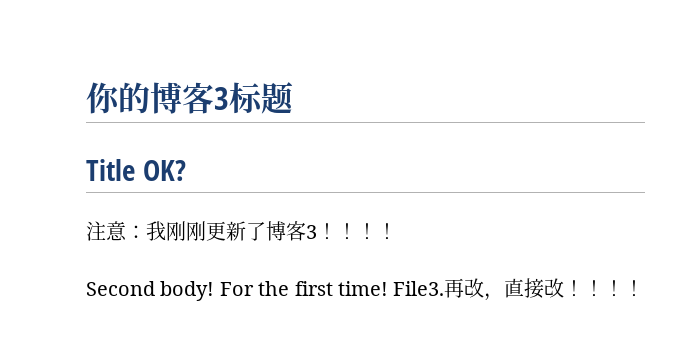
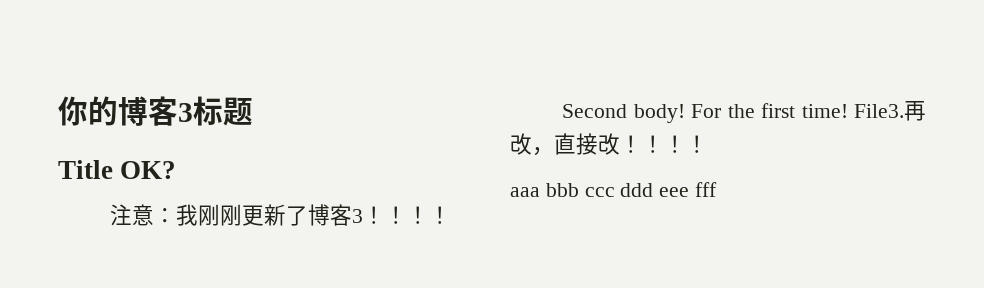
+ aaa bbb ccc ddd eee fff

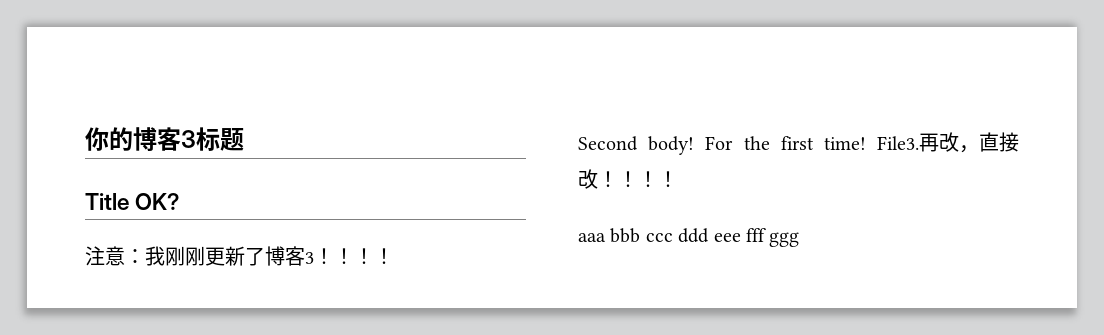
- aaa bbb ccc ddd eee fff
+ aaa bbb ccc ddd eee fff ggg

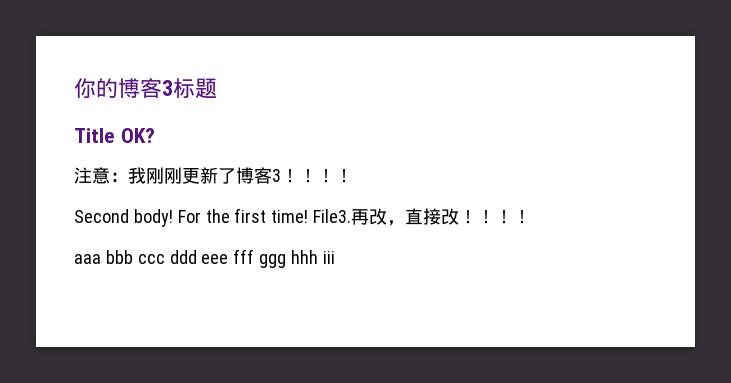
- aaa bbb ccc ddd eee fff ggg
+ aaa bbb ccc ddd eee fff ggg hhh iii

